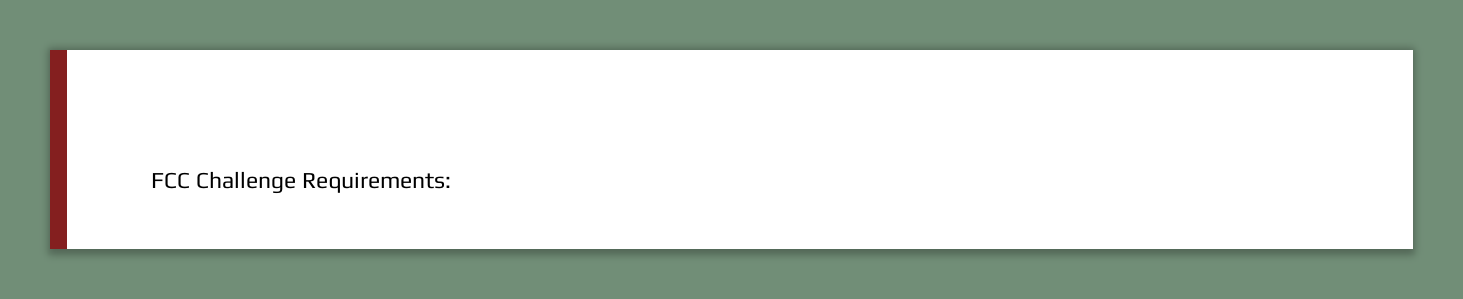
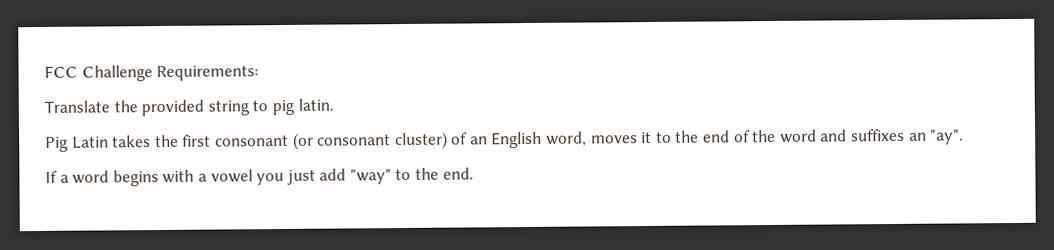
+ Translate the provided string to pig latin.
+ Pig Latin takes the first consonant (or consonant cluster) of an English word, moves it to the end of the word and suffixes an "ay".
+ If a word begins with a vowel you just add "way" to the end.

